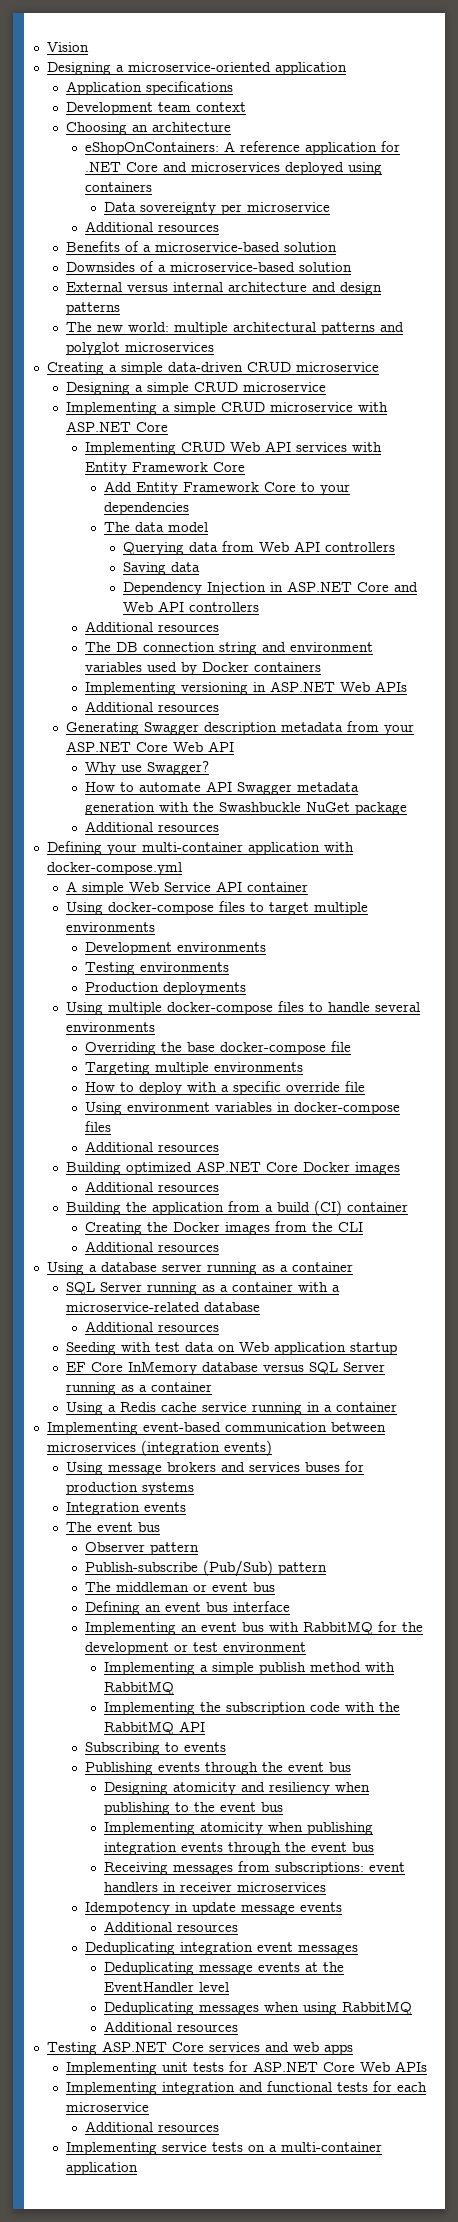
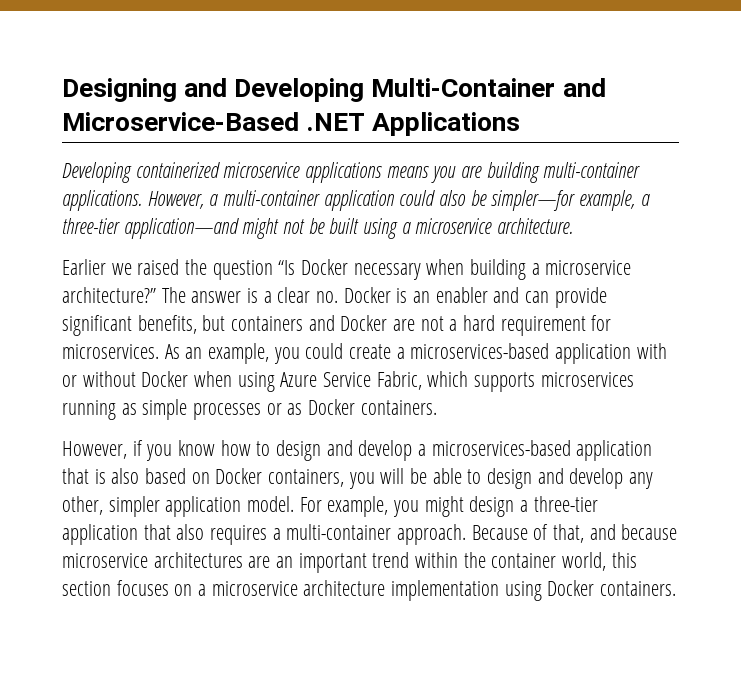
- Vision
- Designing a microservice-oriented application
- Application specifications
- Development team context
- Choosing an architecture
- eShopOnContainers: A reference application for .NET Core and microservices deployed using containers
- Data sovereignty per microservice
- Additional resources
- Benefits of a microservice-based solution
- Downsides of a microservice-based solution
- External versus internal architecture and design patterns
- The new world: multiple architectural patterns and polyglot microservices
- Creating a simple data-driven CRUD microservice
- Designing a simple CRUD microservice
- Implementing a simple CRUD microservice with ASP.NET Core
- Implementing CRUD Web API services with Entity Framework Core
- Add Entity Framework Core to your dependencies
- The data model
- Querying data from Web API controllers
- Saving data
- Dependency Injection in ASP.NET Core and Web API controllers
- Additional resources
- The DB connection string and environment variables used by Docker containers
- Implementing versioning in ASP.NET Web APIs
- Additional resources
- Generating Swagger description metadata from your ASP.NET Core Web API
- Why use Swagger?
- How to automate API Swagger metadata generation with the Swashbuckle NuGet package
- Additional resources
- Defining your multi-container application with docker-compose.yml
- A simple Web Service API container
- Using docker-compose files to target multiple environments
- Development environments
- Testing environments
- Production deployments
- Using multiple docker-compose files to handle several environments
- Overriding the base docker-compose file
- Targeting multiple environments
- How to deploy with a specific override file
- Using environment variables in docker-compose files
- Additional resources
- Building optimized ASP.NET Core Docker images
- Additional resources
- Building the application from a build (CI) container
- Creating the Docker images from the CLI
- Additional resources
- Using a database server running as a container
- SQL Server running as a container with a microservice-related database
- Additional resources
- Seeding with test data on Web application startup
- EF Core InMemory database versus SQL Server running as a container
- Using a Redis cache service running in a container
- Implementing event-based communication between microservices (integration events)
- Using message brokers and services buses for production systems
- Integration events
- The event bus
- Observer pattern
- Publish-subscribe (Pub/Sub) pattern
- The middleman or event bus
- Defining an event bus interface
- Implementing an event bus with RabbitMQ for the development or test environment
- Implementing a simple publish method with RabbitMQ
- Implementing the subscription code with the RabbitMQ API
- Subscribing to events
- Publishing events through the event bus
- Designing atomicity and resiliency when publishing to the event bus
- Implementing atomicity when publishing integration events through the event bus
- Receiving messages from subscriptions: event handlers in receiver microservices
- Idempotency in update message events
- Additional resources
- Deduplicating integration event messages
- Deduplicating message events at the EventHandler level
- Deduplicating messages when using RabbitMQ
- Additional resources
- Testing ASP.NET Core services and web apps
- Implementing unit tests for ASP.NET Core Web APIs
- Implementing integration and functional tests for each microservice
- Additional resources
- Implementing service tests on a multi-container application
+ Designing and Developing Multi-Container and Microservice-Based .NET Applications
+ Developing containerized microservice applications means you are building multi-container applications. However, a multi-container application could also be simpler—for example, a three-tier application—and might not be built using a microservice architecture.
+ Earlier we raised the question “Is Docker necessary when building a microservice architecture?” The answer is a clear no. Docker is an enabler and can provide significant benefits, but containers and Docker are not a hard requirement for microservices. As an example, you could create a microservices-based application with or without Docker when using Azure Service Fabric, which supports microservices running as simple processes or as Docker containers.
+ However, if you know how to design and develop a microservices-based application that is also based on Docker containers, you will be able to design and develop any other, simpler application model. For example, you might design a three-tier application that also requires a multi-container approach. Because of that, and because microservice architectures are an important trend within the container world, this section focuses on a microservice architecture implementation using Docker containers.

